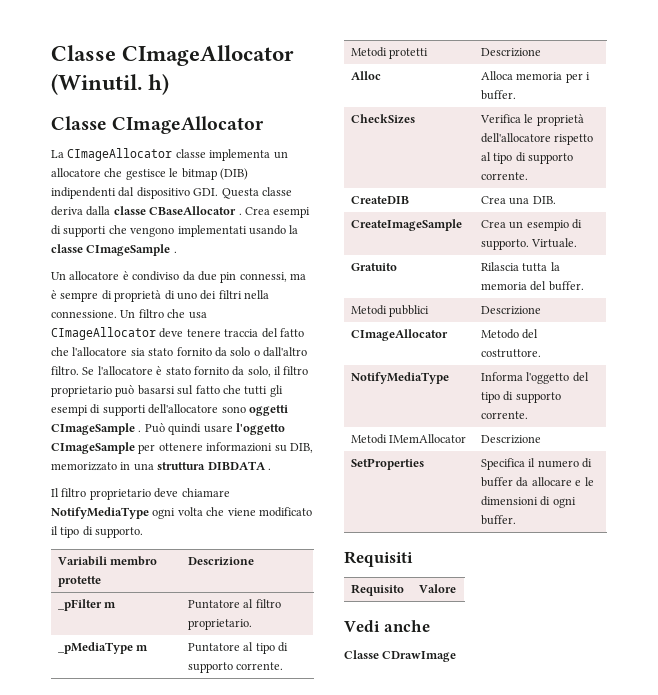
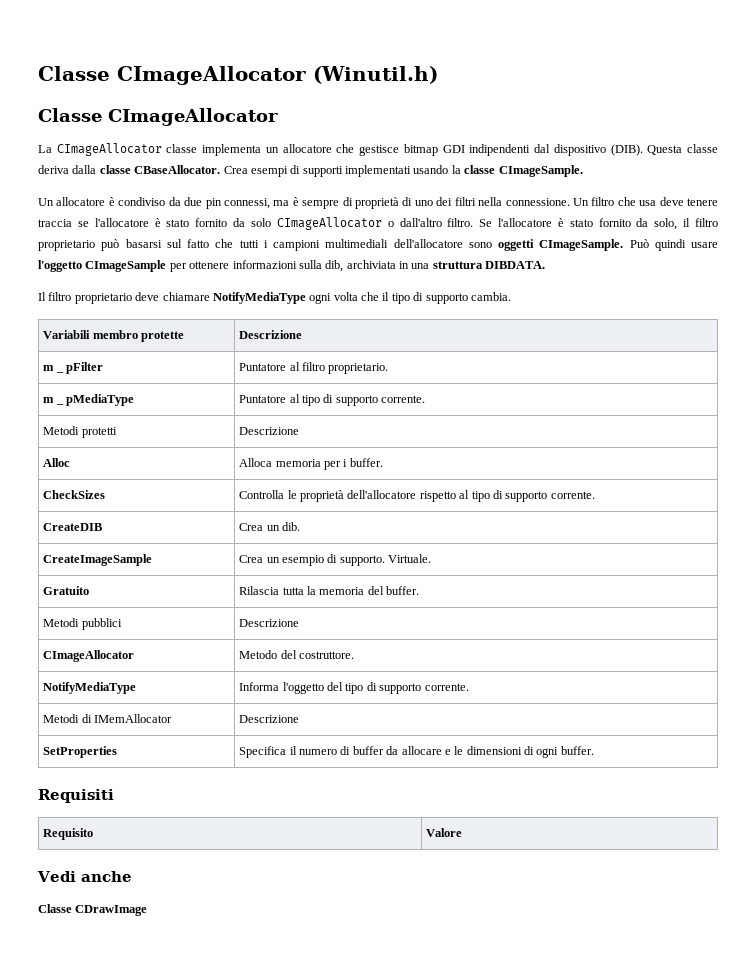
- Classe CImageAllocator (Winutil. h)
+ Classe CImageAllocator (Winutil.h)
- La CImageAllocator classe implementa un allocatore che gestisce le bitmap (DIB) indipendenti dal dispositivo GDI. Questa classe deriva dalla classe CBaseAllocator .
+ La CImageAllocator classe implementa un allocatore che gestisce bitmap GDI indipendenti dal dispositivo (DIB). Questa classe deriva dalla classe CBaseAllocator.
- Crea esempi di supporti che vengono implementati usando la classe CImageSample .
+ Crea esempi di supporti implementati usando la classe CImageSample.
- Un filtro che usa CImageAllocator deve tenere traccia del fatto che l'allocatore sia stato fornito da solo o dall'altro filtro.
+ Un filtro che usa deve tenere traccia se l'allocatore è stato fornito da solo CImageAllocator o dall'altro filtro.
- Se l'allocatore è stato fornito da solo, il filtro proprietario può basarsi sul fatto che tutti gli esempi di supporti dell'allocatore sono oggetti CImageSample .
+ Se l'allocatore è stato fornito da solo, il filtro proprietario può basarsi sul fatto che tutti i campioni multimediali dell'allocatore sono oggetti CImageSample.
- Può quindi usare l'oggetto CImageSample per ottenere informazioni su DIB, memorizzato in una struttura DIBDATA .
+ Può quindi usare l'oggetto CImageSample per ottenere informazioni sulla dib, archiviata in una struttura DIBDATA.
- Il filtro proprietario deve chiamare NotifyMediaType ogni volta che viene modificato il tipo di supporto.
+ Il filtro proprietario deve chiamare NotifyMediaType ogni volta che il tipo di supporto cambia.
- _pFilter m | Puntatore al filtro proprietario.
+ m _ pFilter | Puntatore al filtro proprietario.
- _pMediaType m | Puntatore al tipo di supporto corrente.
+ m _ pMediaType | Puntatore al tipo di supporto corrente.
- CheckSizes | Verifica le proprietà dell'allocatore rispetto al tipo di supporto corrente.
+ CheckSizes | Controlla le proprietà dell'allocatore rispetto al tipo di supporto corrente.
- CreateDIB | Crea una DIB.
+ CreateDIB | Crea un dib.
- Metodi IMemAllocator | Descrizione
+ Metodi di IMemAllocator | Descrizione

